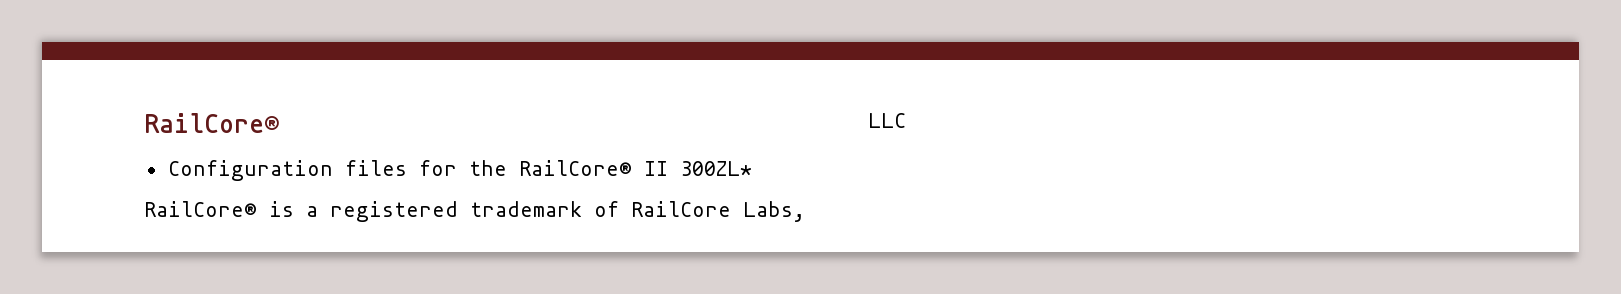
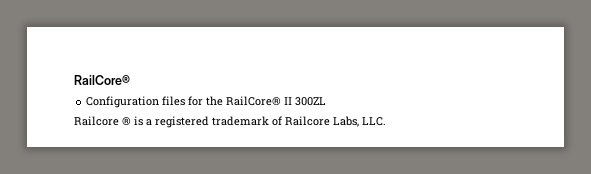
- Configuration files for the RailCore® II 300ZL*
- RailCore® is a registered trademark of RailCore Labs, LLC
+ Configuration files for the RailCore® II 300ZL
+ Railcore ® is a registered trademark of Railcore Labs, LLC.

